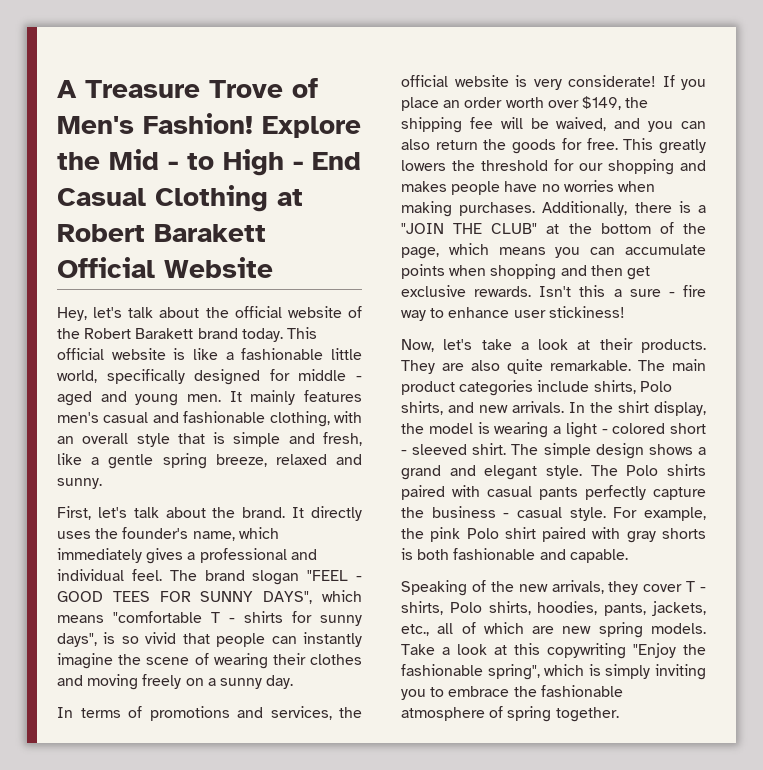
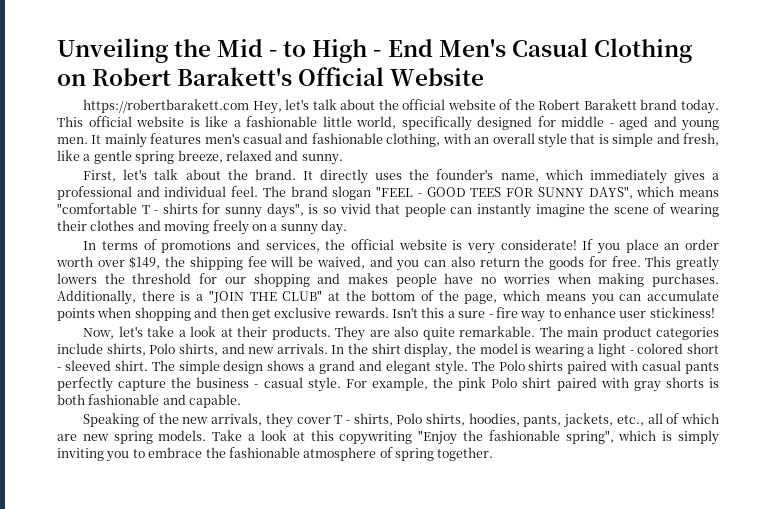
- A Treasure Trove of Men's Fashion! Explore the Mid - to High - End Casual Clothing at Robert Barakett Official Website
+ Unveiling the Mid - to High - End Men's Casual Clothing on Robert Barakett's Official Website
- Hey, let's talk about the official website of the Robert Barakett brand today.
+ https://robertbarakett.com Hey, let's talk about the official website of the Robert Barakett brand today.

